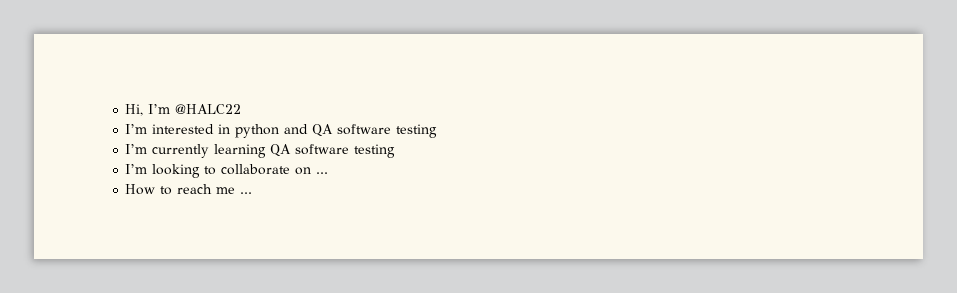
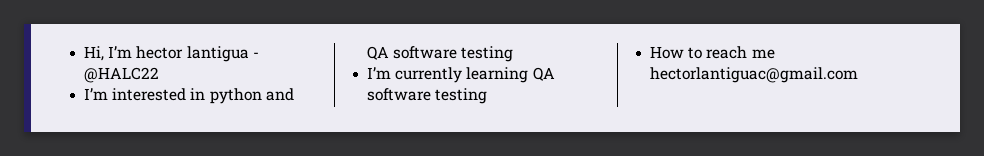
- Hi, I’m @HALC22
+ Hi, I’m hector lantigua - @HALC22
- I’m looking to collaborate on ...
- How to reach me ...
+ How to reach me hectorlantiguac@gmail.com

